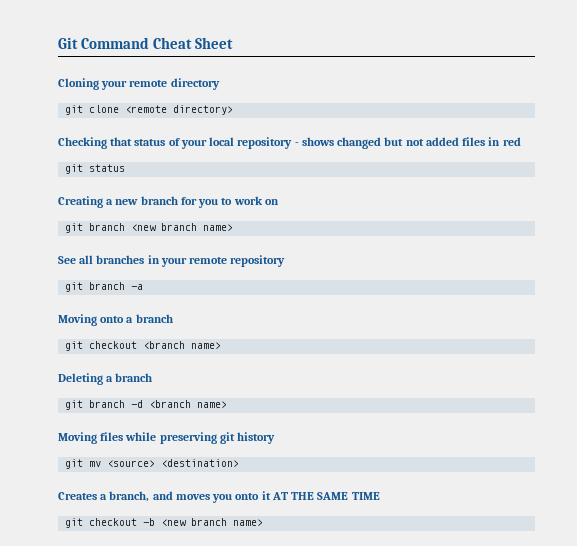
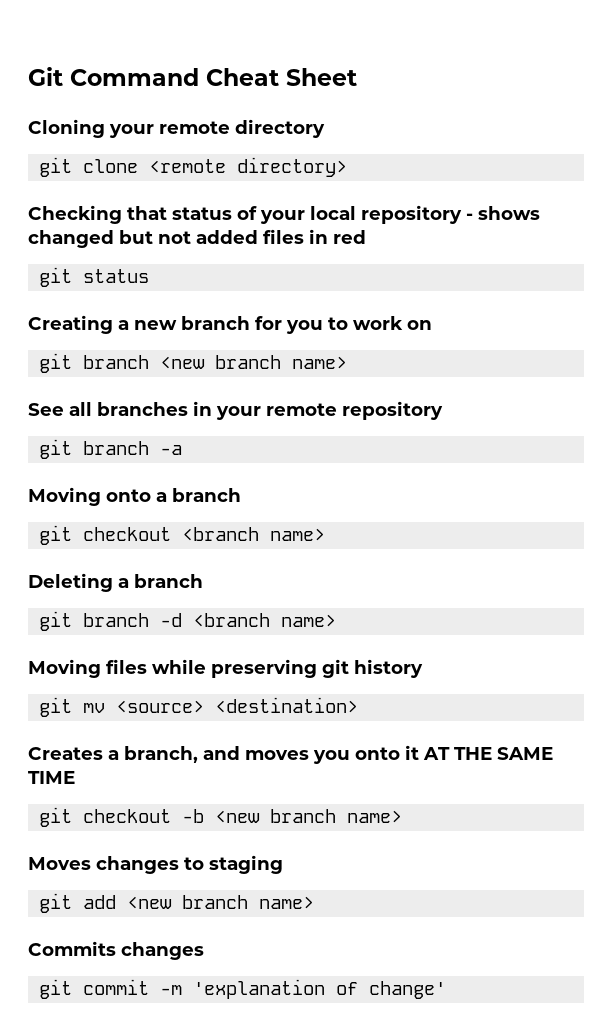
+ Moves changes to staging
+ git add <new branch name>
+ Commits changes
+ git commit -m 'explanation of change'

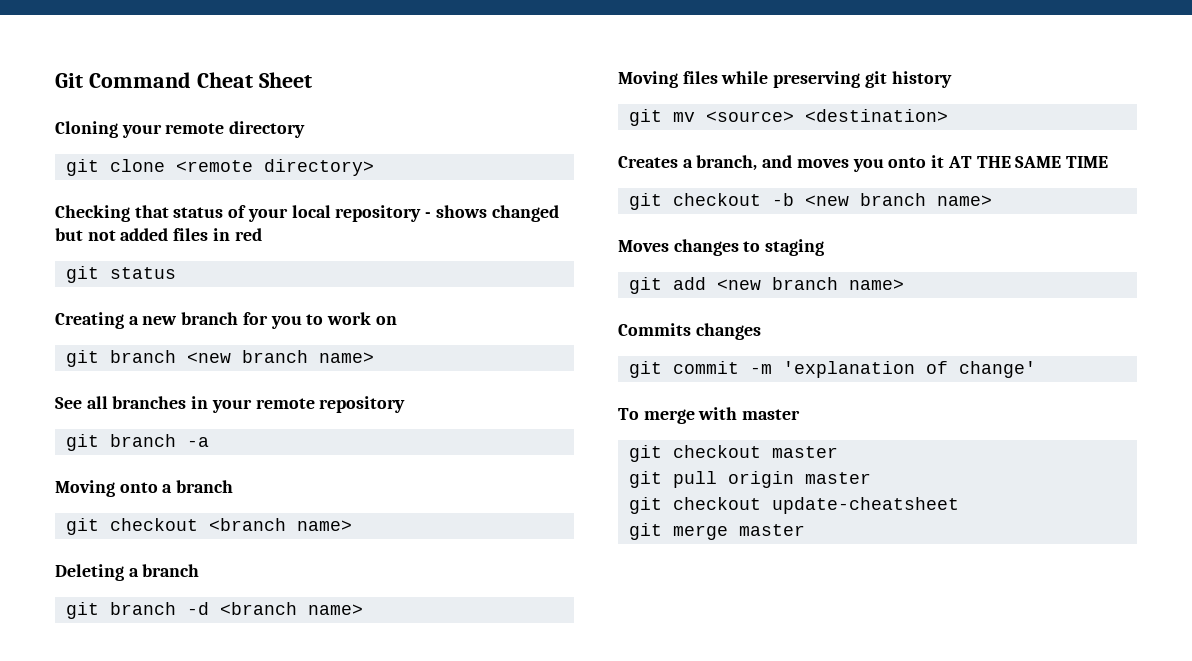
+ To merge with master
+ git checkout master
+ git pull origin master
+ git checkout update-cheatsheet
+ git merge master

